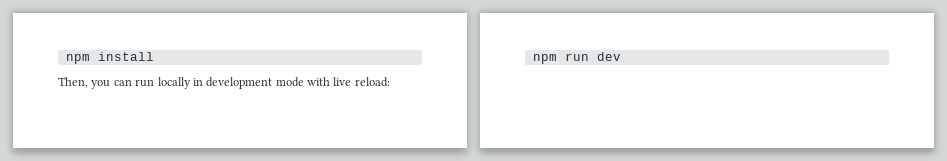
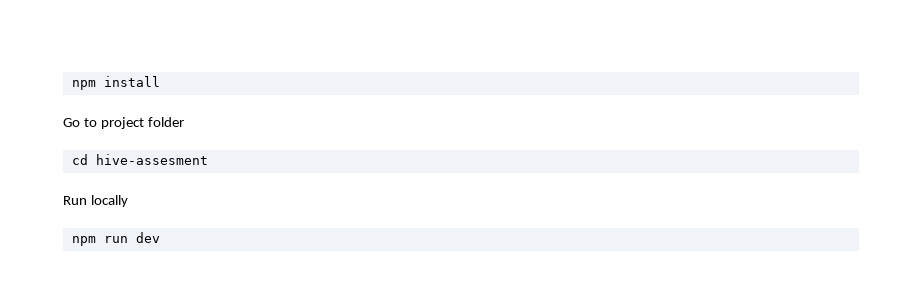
- Then, you can run locally in development mode with live reload:
+ Go to project folder
+ cd hive-assesment
+ Run locally

